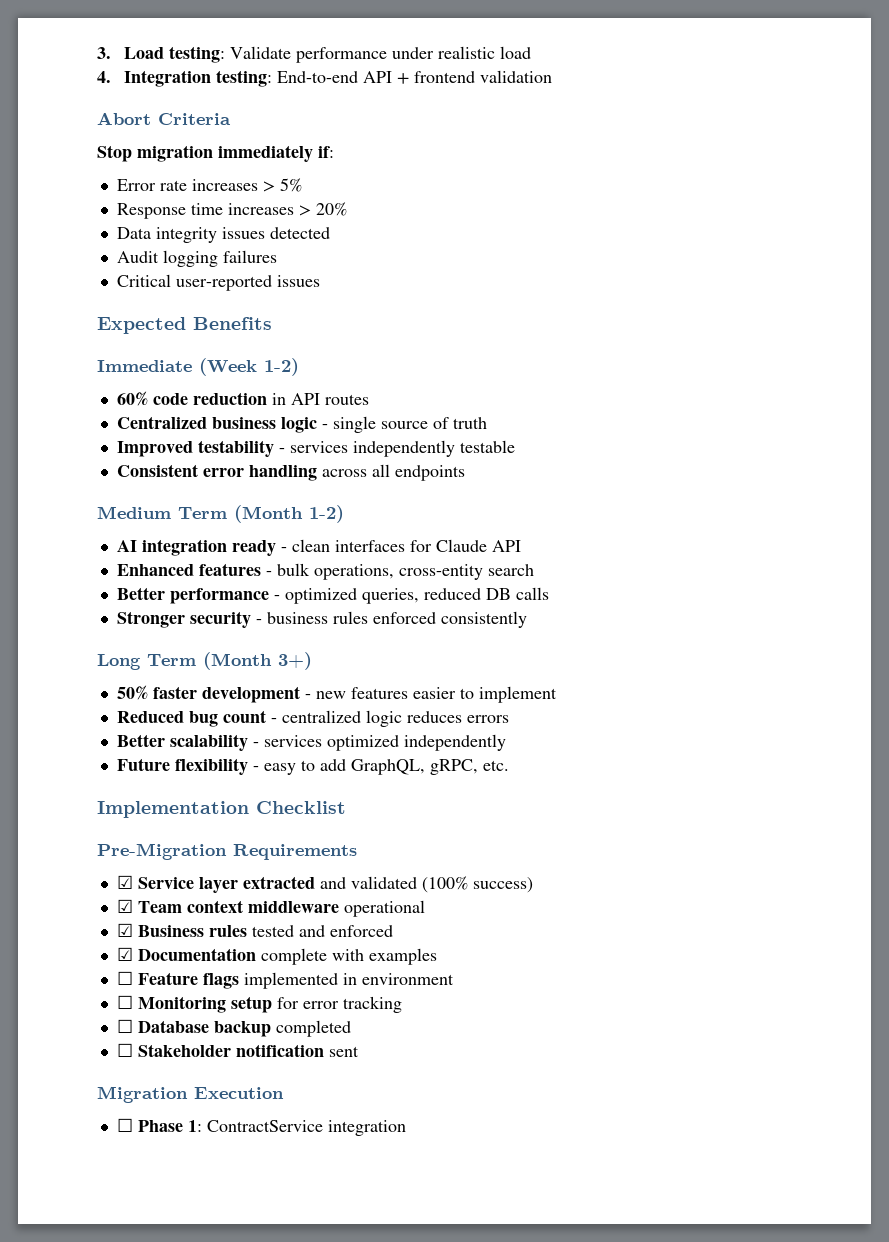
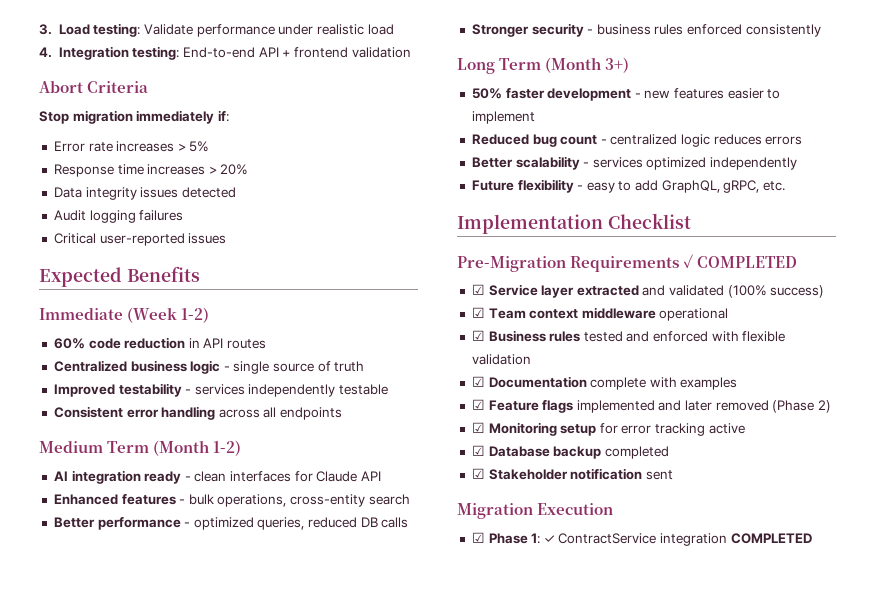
- Pre-Migration Requirements
+ Pre-Migration Requirements ✓ COMPLETED
- ☑ Business rules tested and enforced
+ ☑ Business rules tested and enforced with flexible validation
- ☐ Feature flags implemented in environment
- ☐ Monitoring setup for error tracking
- ☐ Database backup completed
+ ☑ Feature flags implemented and later removed (Phase 2)
+ ☑ Monitoring setup for error tracking active
+ ☑ Database backup completed
- ☐ Stakeholder notification sent
+ ☑ Stakeholder notification sent
- ☐ Phase 1: ContractService integration
+ ☑ Phase 1: ✓ ContractService integration COMPLETED

